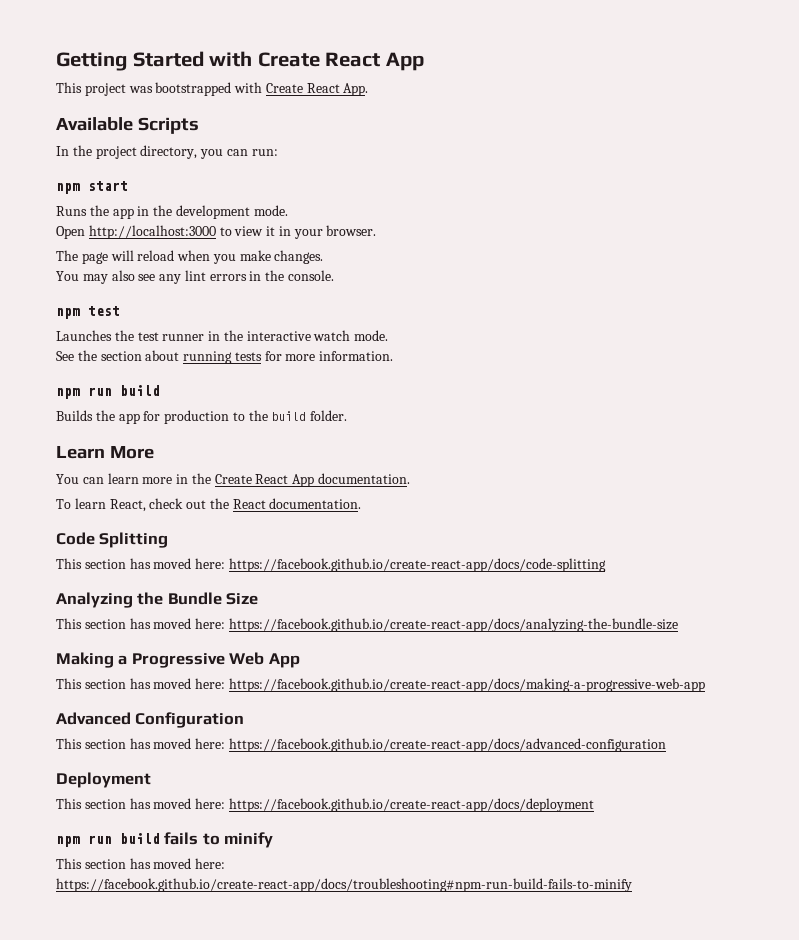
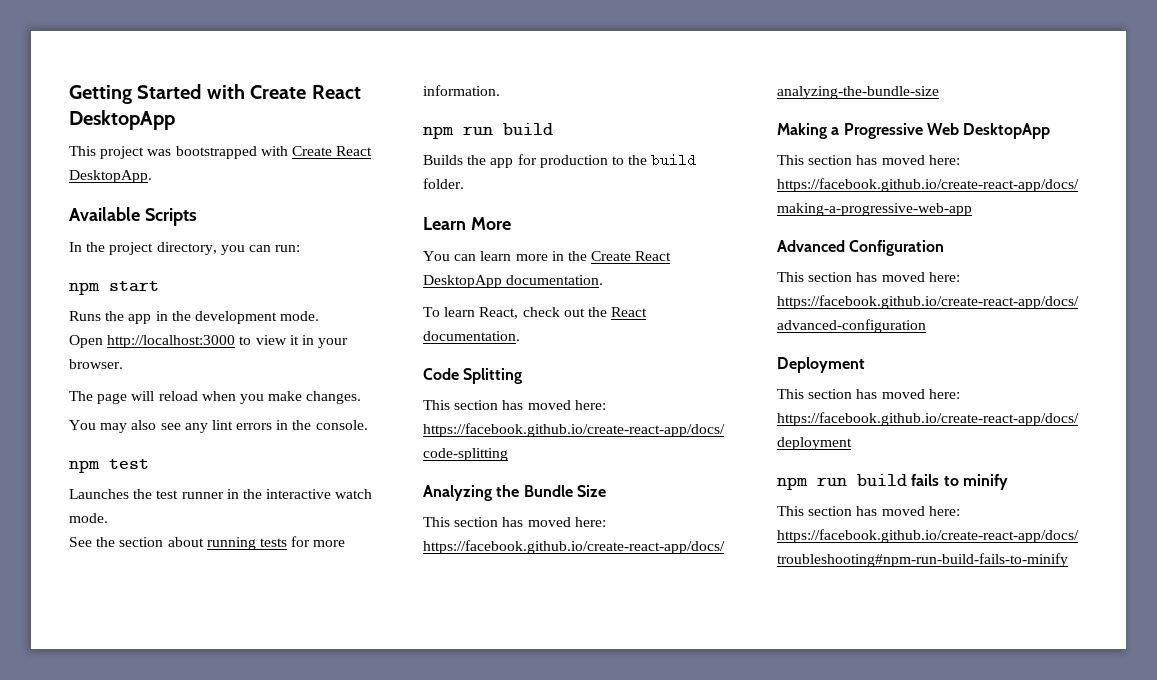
- Getting Started with Create React App
+ Getting Started with Create React DesktopApp
- This project was bootstrapped with Create React App.
+ This project was bootstrapped with Create React DesktopApp.
- You can learn more in the Create React App documentation.
+ You can learn more in the Create React DesktopApp documentation.
- Making a Progressive Web App
+ Making a Progressive Web DesktopApp

